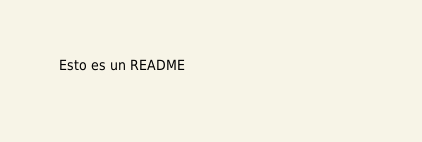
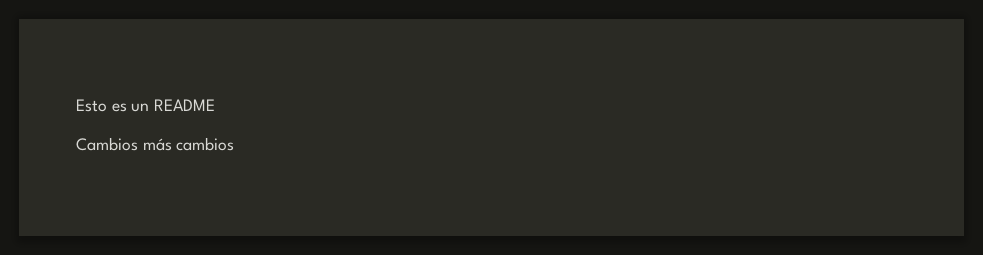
+ Cambios más cambios

